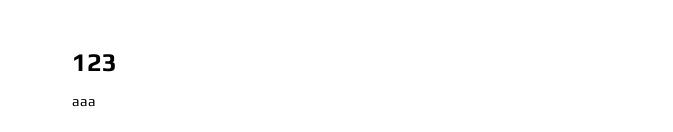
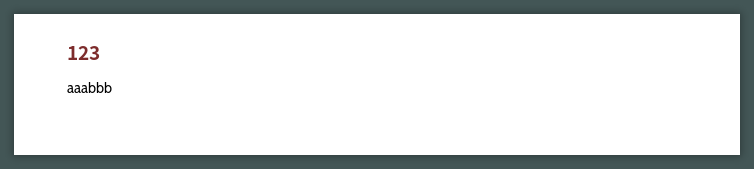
- aaa
+ aaabbb

